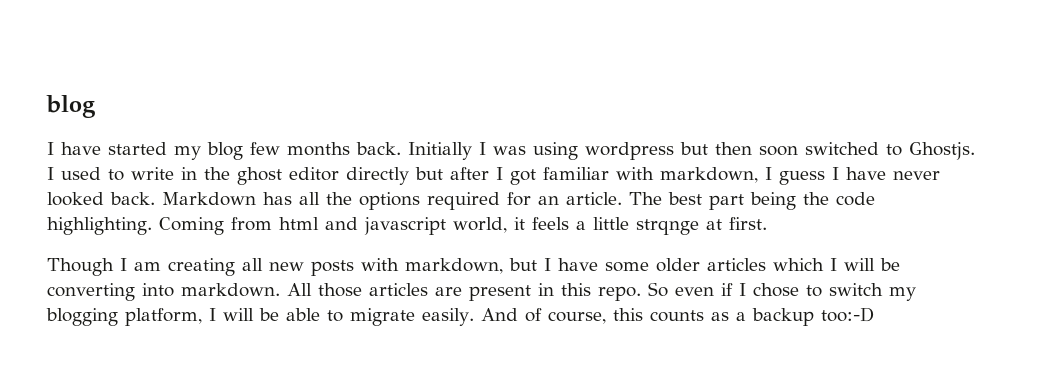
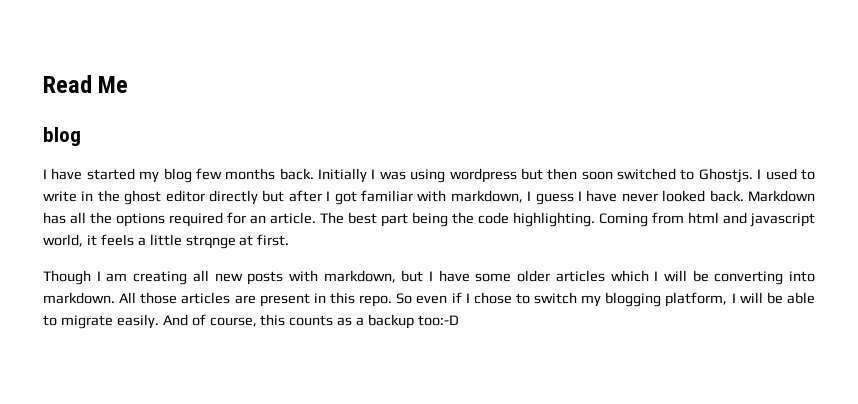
+ Read Me

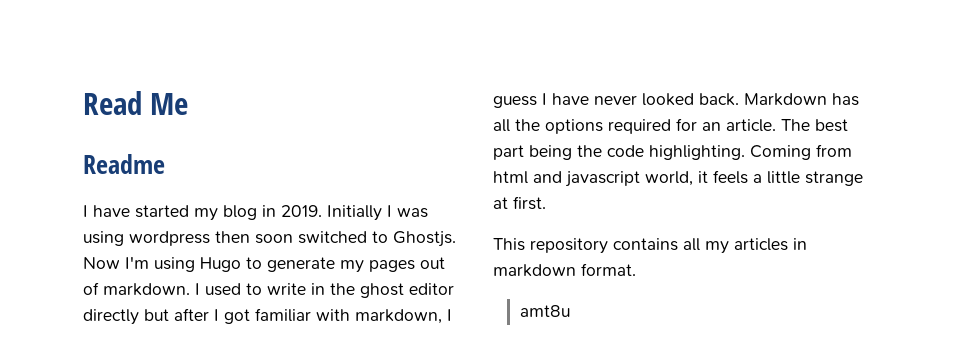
  Read Me
- blog
+ Readme
- I have started my blog few months back.
+ I have started my blog in 2019.
- Initially I was using wordpress but then soon switched to Ghostjs.
+ Initially I was using wordpress then soon switched to Ghostjs.
+ Now I'm using Hugo to generate my pages out of markdown.
- Coming from html and javascript world, it feels a little strqnge at first.
+ Coming from html and javascript world, it feels a little strange at first.
- Though I am creating all new posts with markdown, but I have some older articles which I will be converting into markdown. All those articles are present in this repo. So even if I chose to switch my blogging platform, I will be able to migrate easily. And of course, this counts as a backup too:-D
+ This repository contains all my articles in markdown format.
+ amt8u

